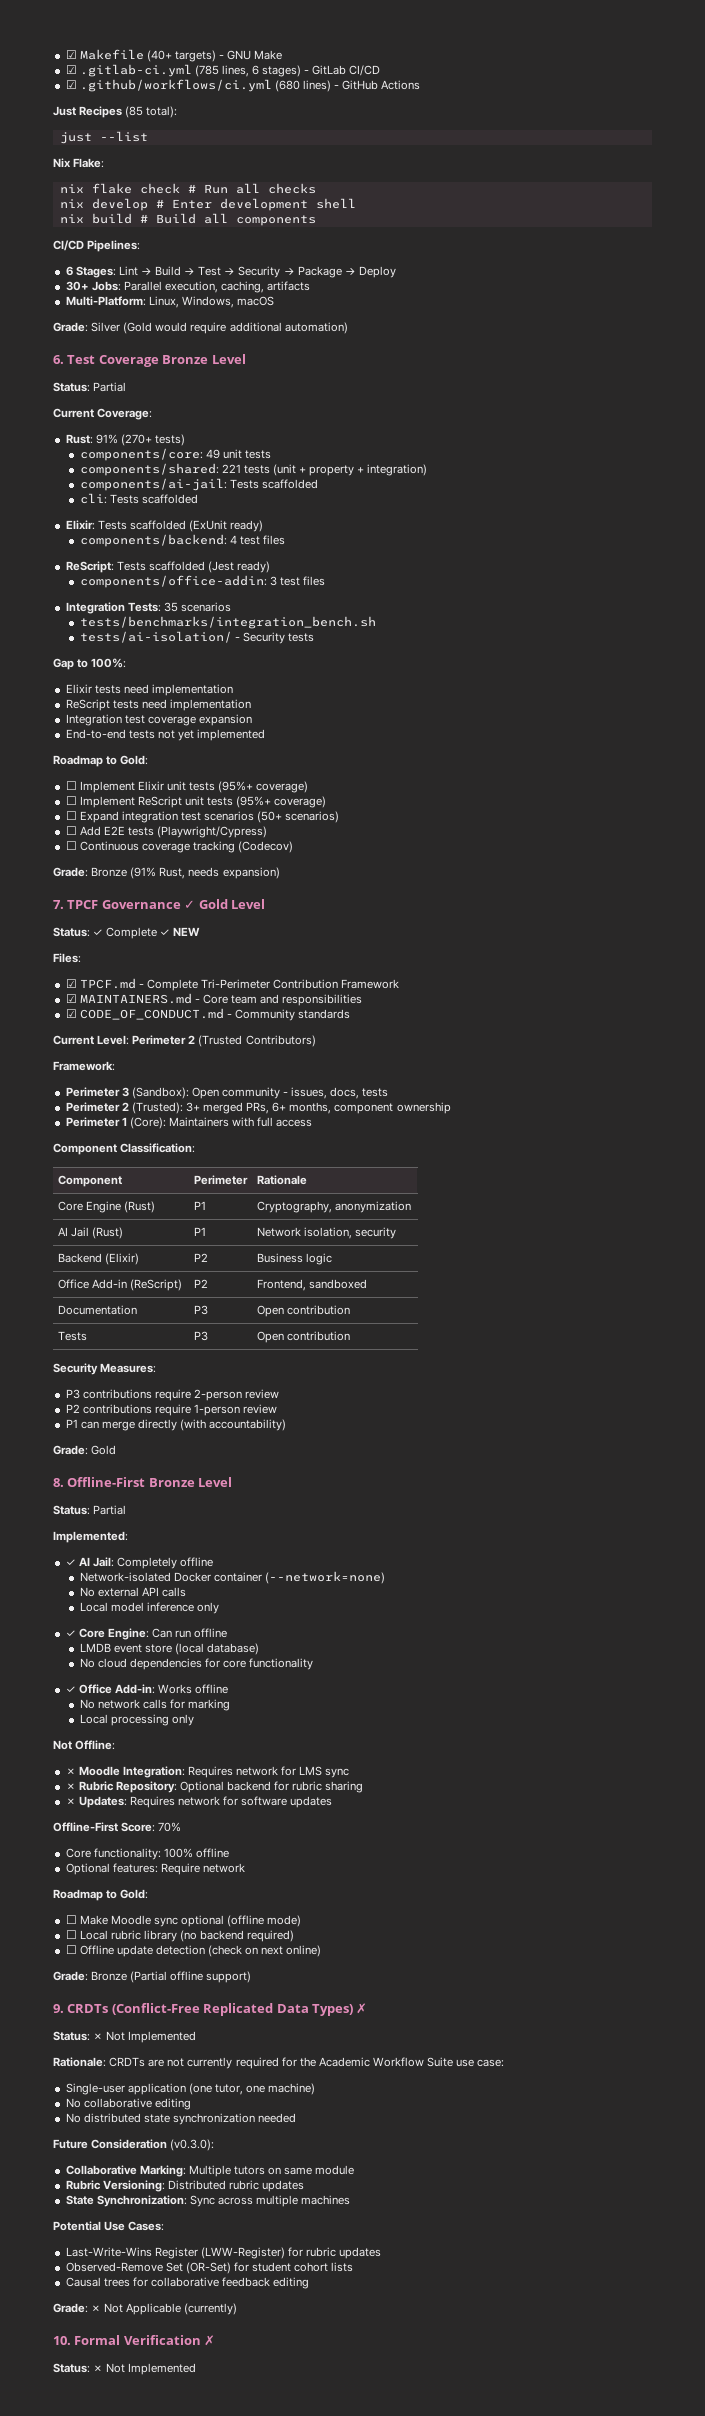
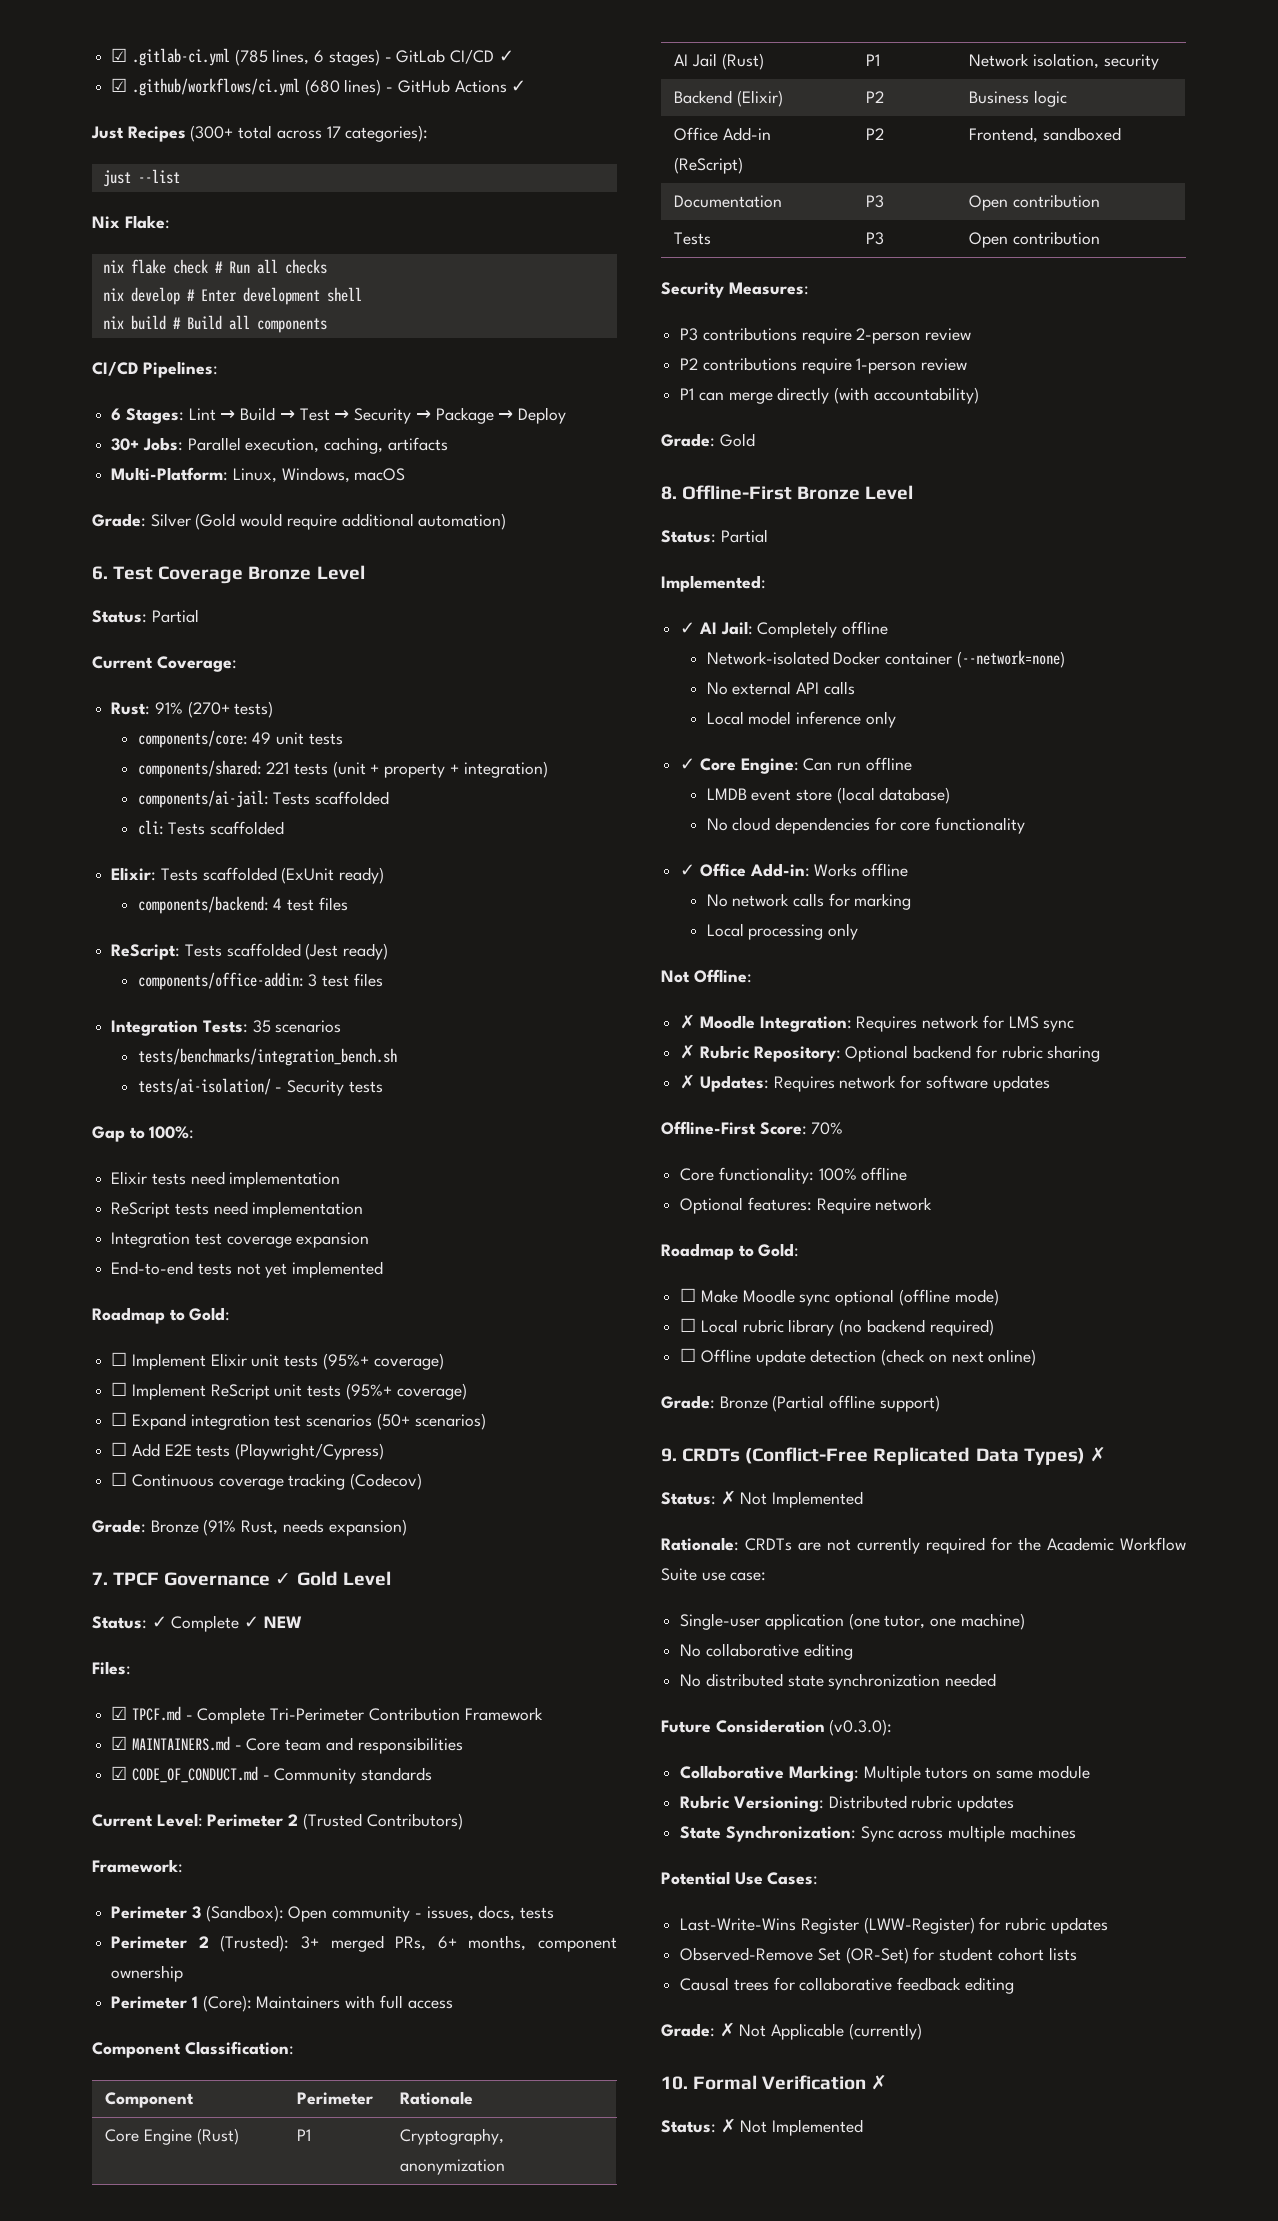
- ☑ Makefile (40+ targets) - GNU Make
- ☑ .gitlab-ci.yml (785 lines, 6 stages) - GitLab CI/CD
+ ☑ .gitlab-ci.yml (785 lines, 6 stages) - GitLab CI/CD ✓
- ☑ .github/workflows/ci.yml (680 lines) - GitHub Actions
+ ☑ .github/workflows/ci.yml (680 lines) - GitHub Actions ✓
- Just Recipes (85 total):
+ Just Recipes (300+ total across 17 categories):

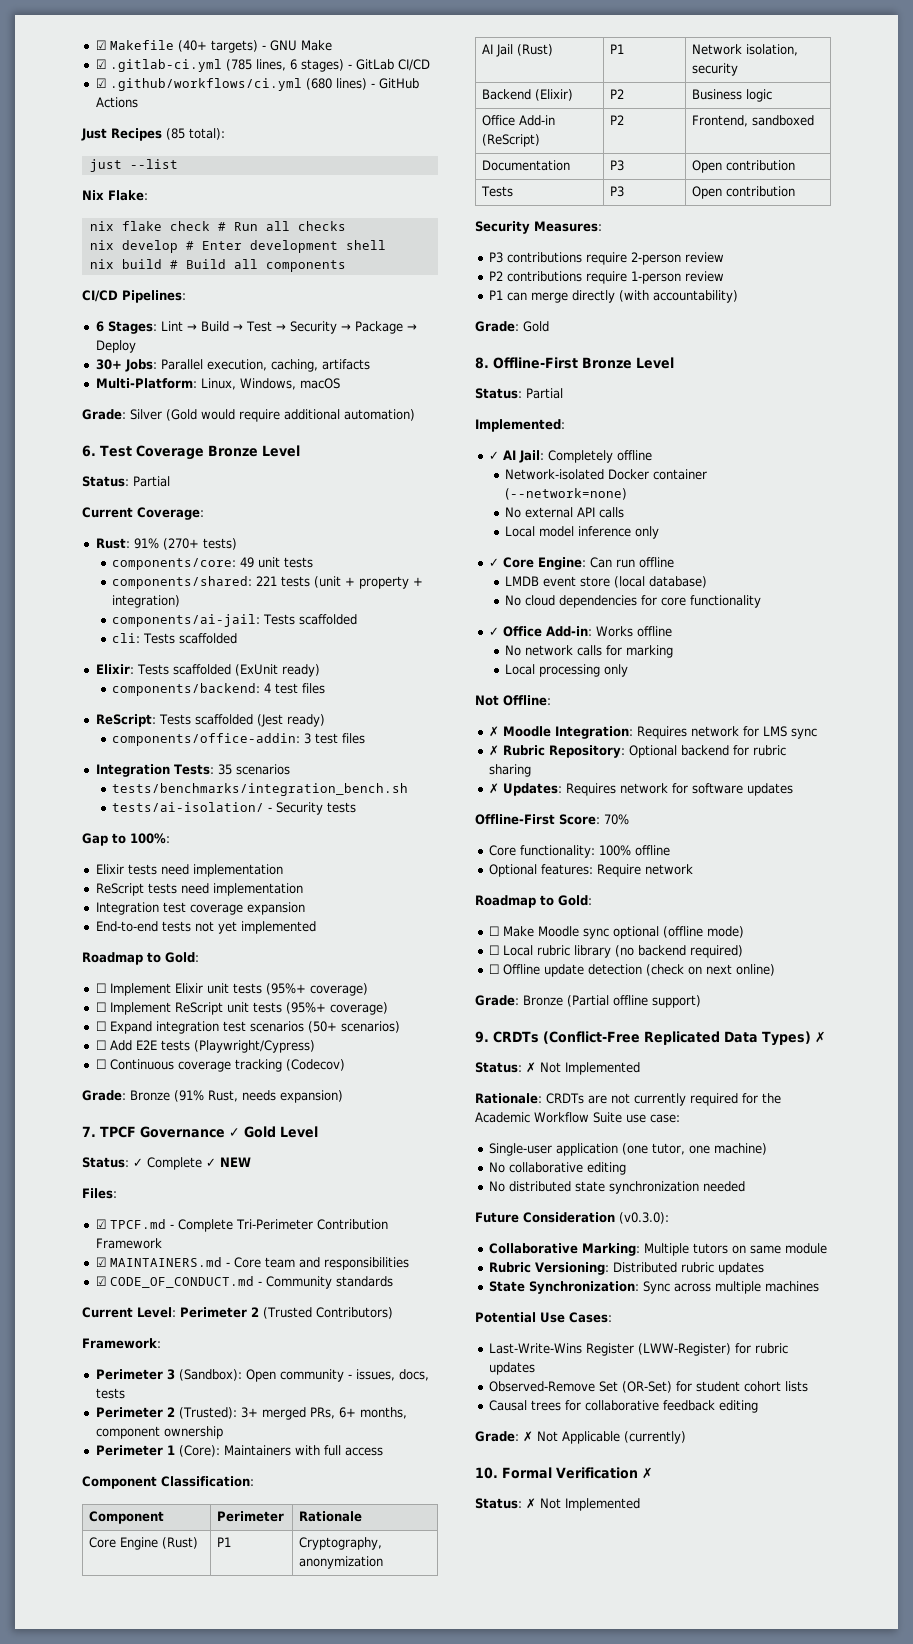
- ☑ .gitlab-ci.yml (785 lines, 6 stages) - GitLab CI/CD ✓
+ ☑ Makefile (40+ targets) - GNU Make
+ ☑ .gitlab-ci.yml (785 lines, 6 stages) - GitLab CI/CD
- ☑ .github/workflows/ci.yml (680 lines) - GitHub Actions ✓
+ ☑ .github/workflows/ci.yml (680 lines) - GitHub Actions
- Just Recipes (300+ total across 17 categories):
+ Just Recipes (85 total):

